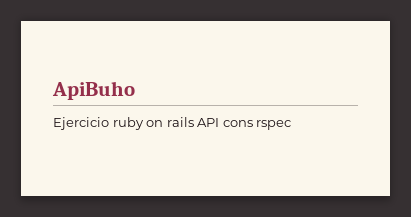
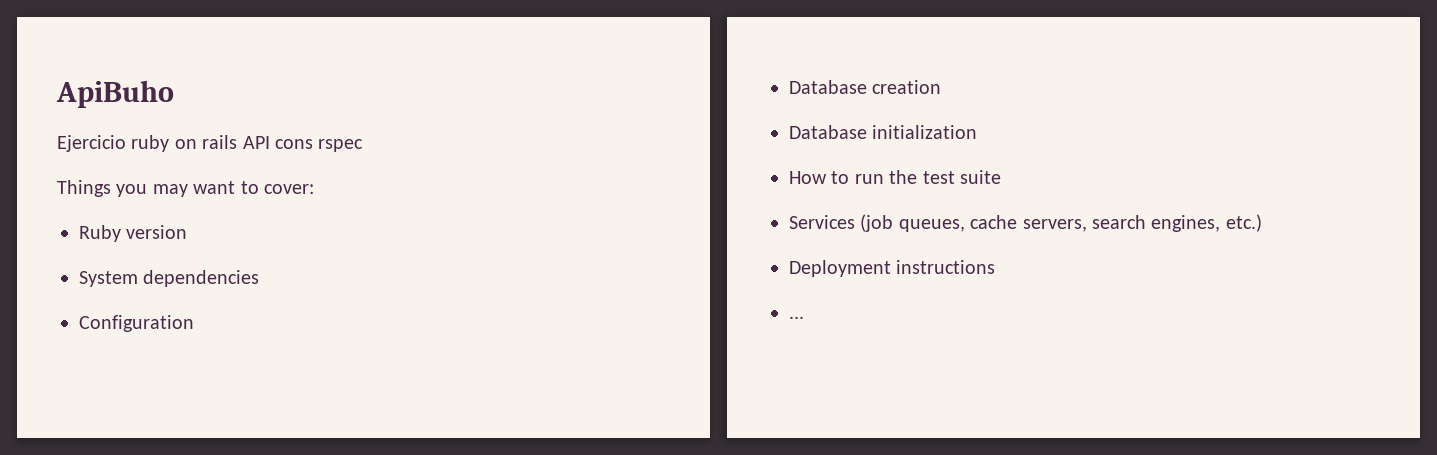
+ Things you may want to cover:
+ Ruby version
+ System dependencies
+ Configuration
+ Database creation
+ Database initialization
+ How to run the test suite
+ Services (job queues, cache servers, search engines, etc.)
+ Deployment instructions
+ ...

